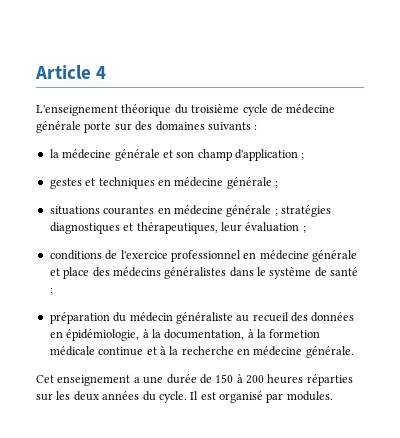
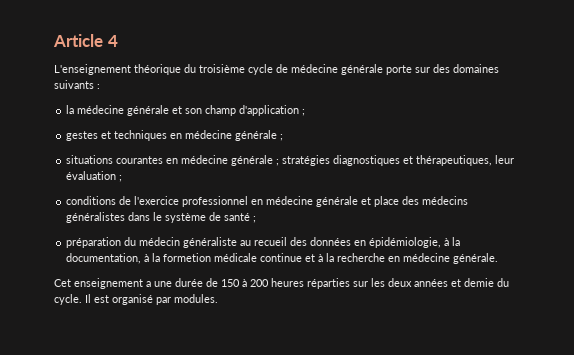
- Cet enseignement a une durée de 150 à 200 heures réparties sur les deux années du cycle.
+ Cet enseignement a une durée de 150 à 200 heures réparties sur les deux années et demie du cycle.

